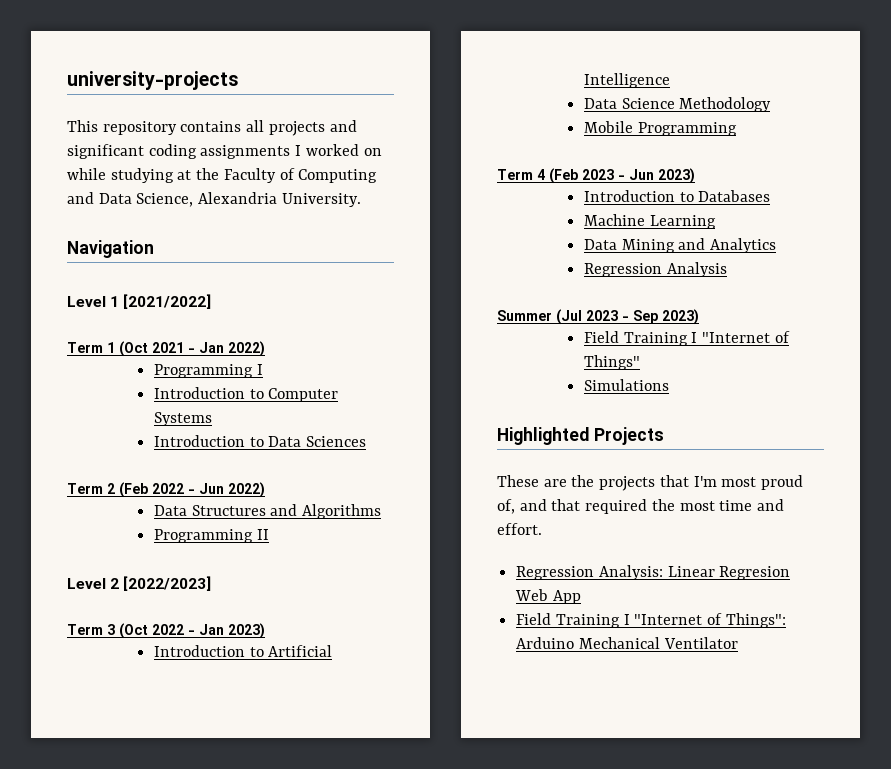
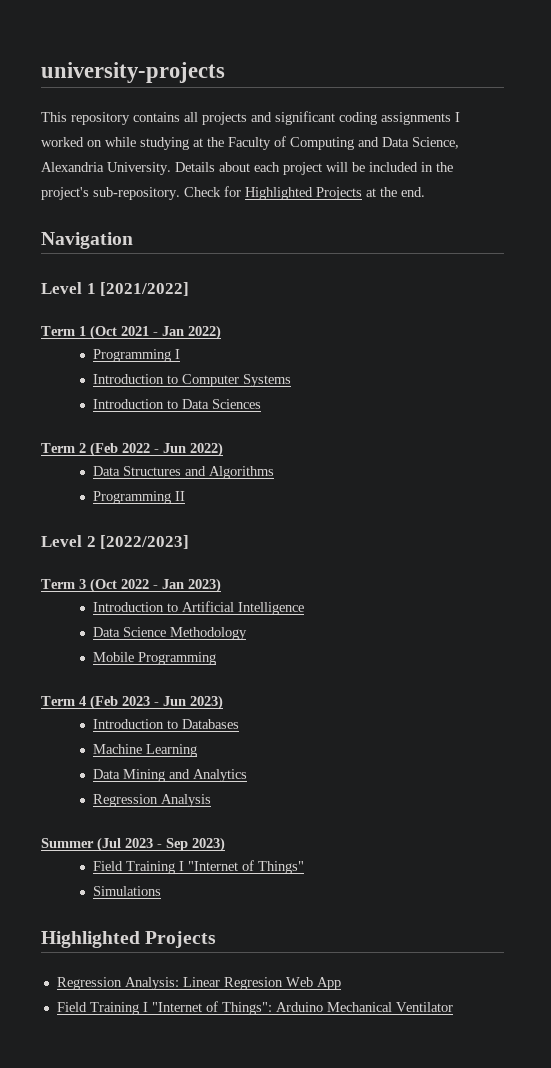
+ Details about each project will be included in the project's sub-repository. Check for Highlighted Projects at the end.
- These are the projects that I'm most proud of, and that required the most time and effort.

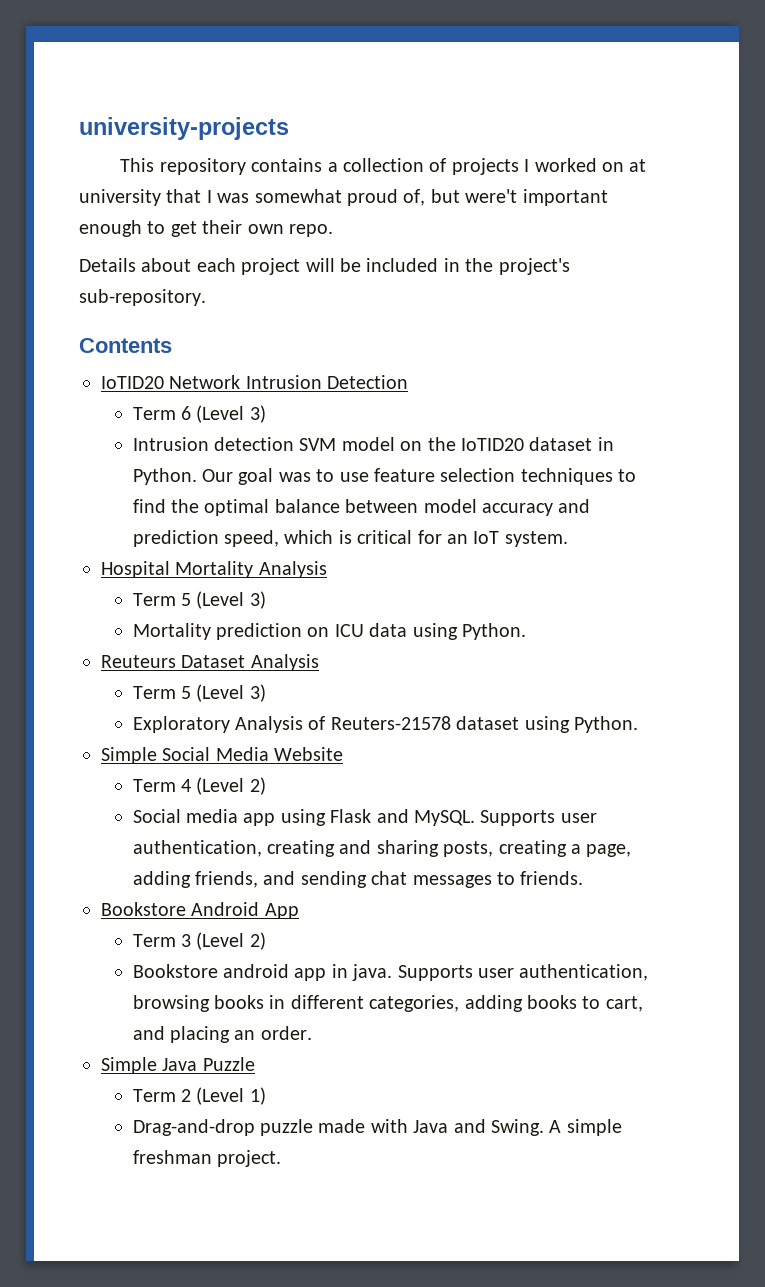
- This repository contains all projects and significant coding assignments I worked on while studying at the Faculty of Computing and Data Science, Alexandria University. Details about each project will be included in the project's sub-repository. Check for Highlighted Projects at the end.
- Navigation
- Level 1 [2021/2022]
- Term 1 (Oct 2021 - Jan 2022)
- Programming I
- Introduction to Computer Systems
- Introduction to Data Sciences
- Term 2 (Feb 2022 - Jun 2022)
- Data Structures and Algorithms
- Programming II
- Level 2 [2022/2023]
- Term 3 (Oct 2022 - Jan 2023)
- Introduction to Artificial Intelligence
- Data Science Methodology
- Mobile Programming
- Term 4 (Feb 2023 - Jun 2023)
- Introduction to Databases
- Machine Learning
- Data Mining and Analytics
- Regression Analysis
- Summer (Jul 2023 - Sep 2023)
- Field Training I "Internet of Things"
- Simulations
- Highlighted Projects
- Regression Analysis: Linear Regresion Web App
- Field Training I "Internet of Things": Arduino Mechanical Ventilator
+ This repository contains a collection of projects I worked on at university that I was somewhat proud of, but were't important enough to get their own repo.
+ Details about each project will be included in the project's sub-repository.
+ Contents
+ IoTID20 Network Intrusion Detection
+ Term 6 (Level 3)
+ Intrusion detection SVM model on the IoTID20 dataset in Python. Our goal was to use feature selection techniques to find the optimal balance between model accuracy and prediction speed, which is critical for an IoT system.
+ Hospital Mortality Analysis
+ Term 5 (Level 3)
+ Mortality prediction on ICU data using Python.
+ Reuteurs Dataset Analysis
+ Term 5 (Level 3)
+ Exploratory Analysis of Reuters-21578 dataset using Python.
+ Simple Social Media Website
+ Term 4 (Level 2)
+ Social media app using Flask and MySQL. Supports user authentication, creating and sharing posts, creating a page, adding friends, and sending chat messages to friends.
+ Bookstore Android App
+ Term 3 (Level 2)
+ Bookstore android app in java. Supports user authentication, browsing books in different categories, adding books to cart, and placing an order.
+ Simple Java Puzzle
+ Term 2 (Level 1)
+ Drag-and-drop puzzle made with Java and Swing. A simple freshman project.

